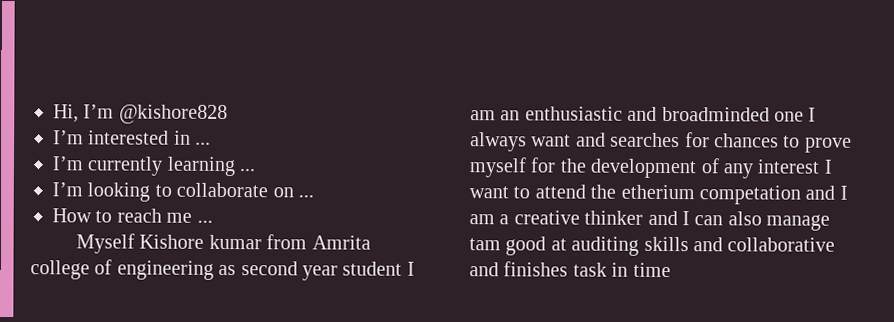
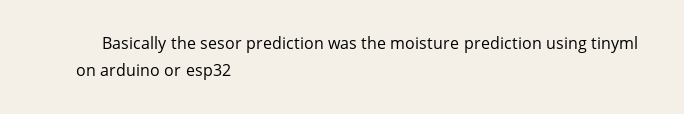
- Hi, I’m @kishore828
- I’m interested in ...
- I’m currently learning ...
- I’m looking to collaborate on ...
- How to reach me ...
- Myself Kishore kumar from Amrita college of engineering as second year student I am an enthusiastic and broadminded one I always want and searches for chances to prove myself for the development of any interest I want to attend the etherium competation and I am a creative thinker and I can also manage tam good at auditing skills and collaborative and finishes task in time
+ Basically the sesor prediction was the moisture prediction using tinyml on arduino or esp32

